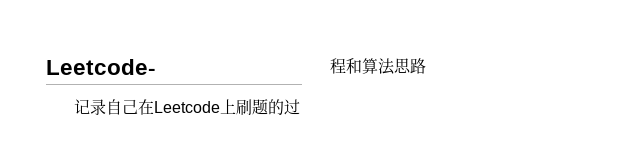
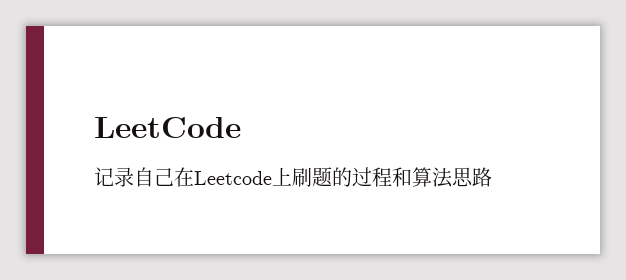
- Leetcode-
+ LeetCode

